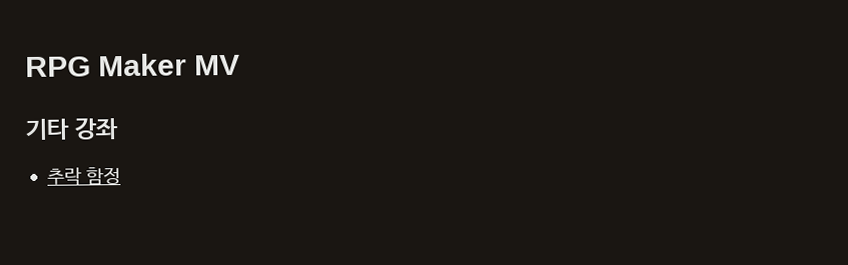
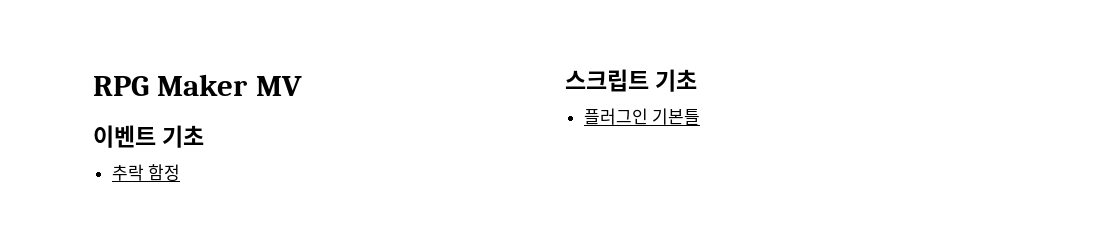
- 기타 강좌
+ 이벤트 기초
+ 스크립트 기초
+ 플러그인 기본틀

